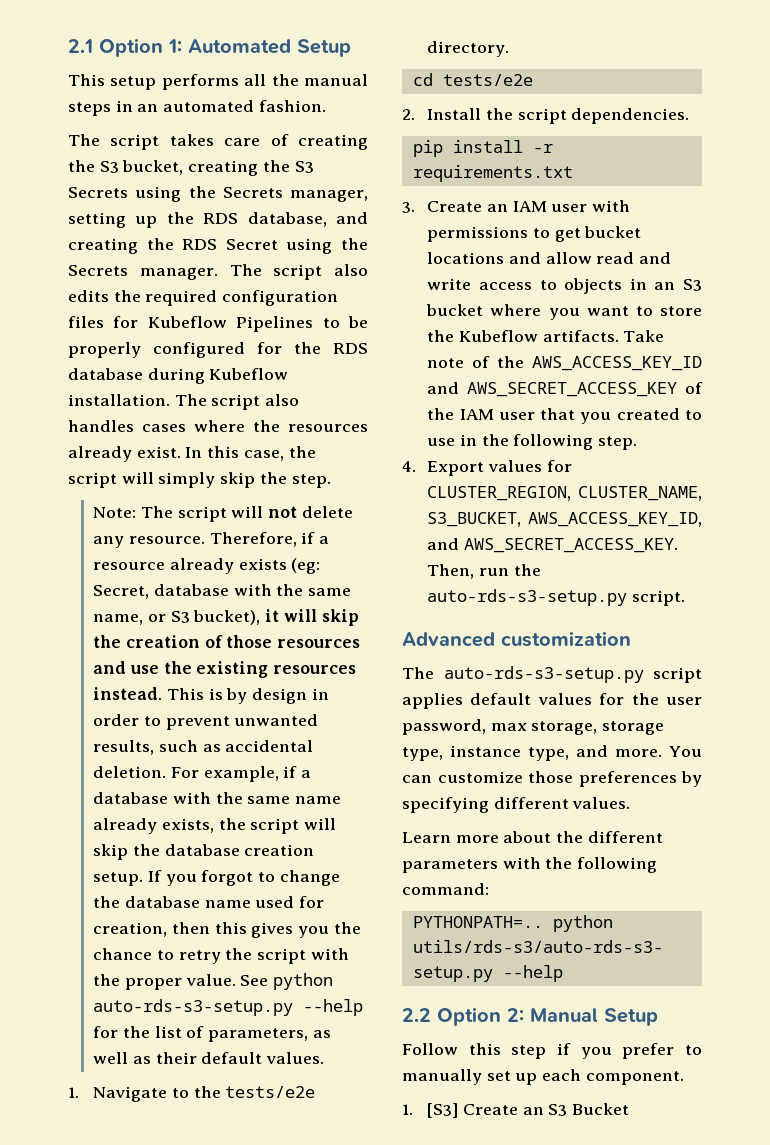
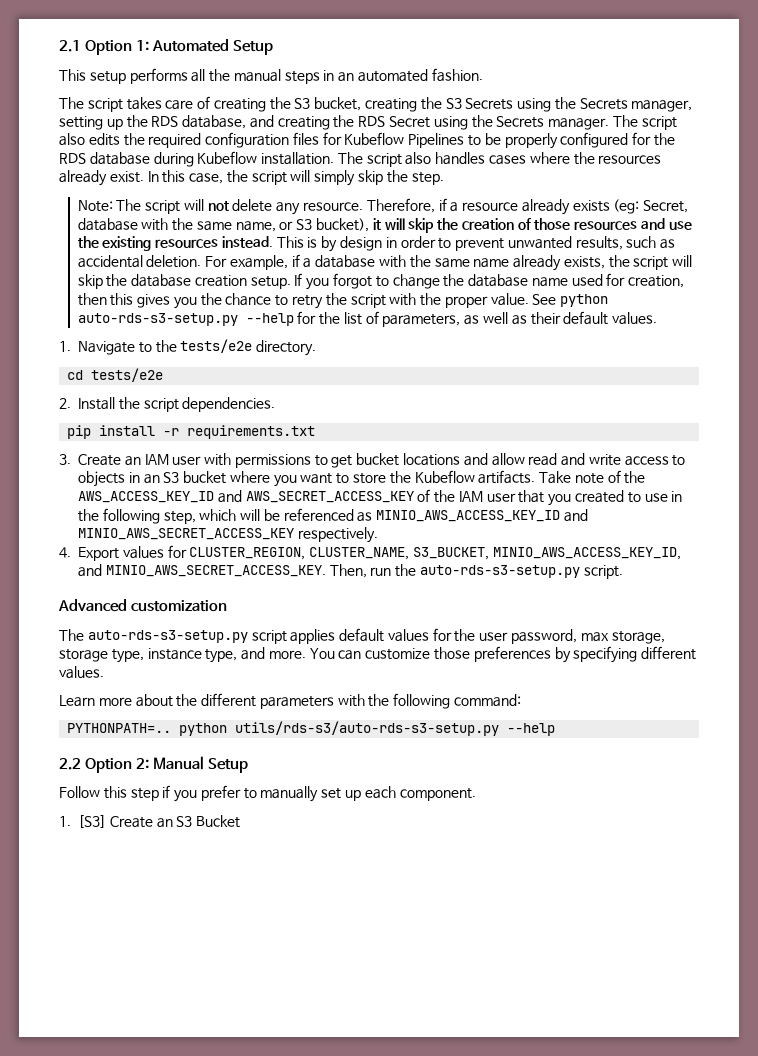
- Take note of the AWS_ACCESS_KEY_ID and AWS_SECRET_ACCESS_KEY of the IAM user that you created to use in the following step.
+ Take note of the AWS_ACCESS_KEY_ID and AWS_SECRET_ACCESS_KEY of the IAM user that you created to use in the following step, which will be referenced as MINIO_AWS_ACCESS_KEY_ID and MINIO_AWS_SECRET_ACCESS_KEY respectively.
- 4. Export values for CLUSTER_REGION, CLUSTER_NAME, S3_BUCKET, AWS_ACCESS_KEY_ID, and AWS_SECRET_ACCESS_KEY.
+ 4. Export values for CLUSTER_REGION, CLUSTER_NAME, S3_BUCKET, MINIO_AWS_ACCESS_KEY_ID, and MINIO_AWS_SECRET_ACCESS_KEY.

